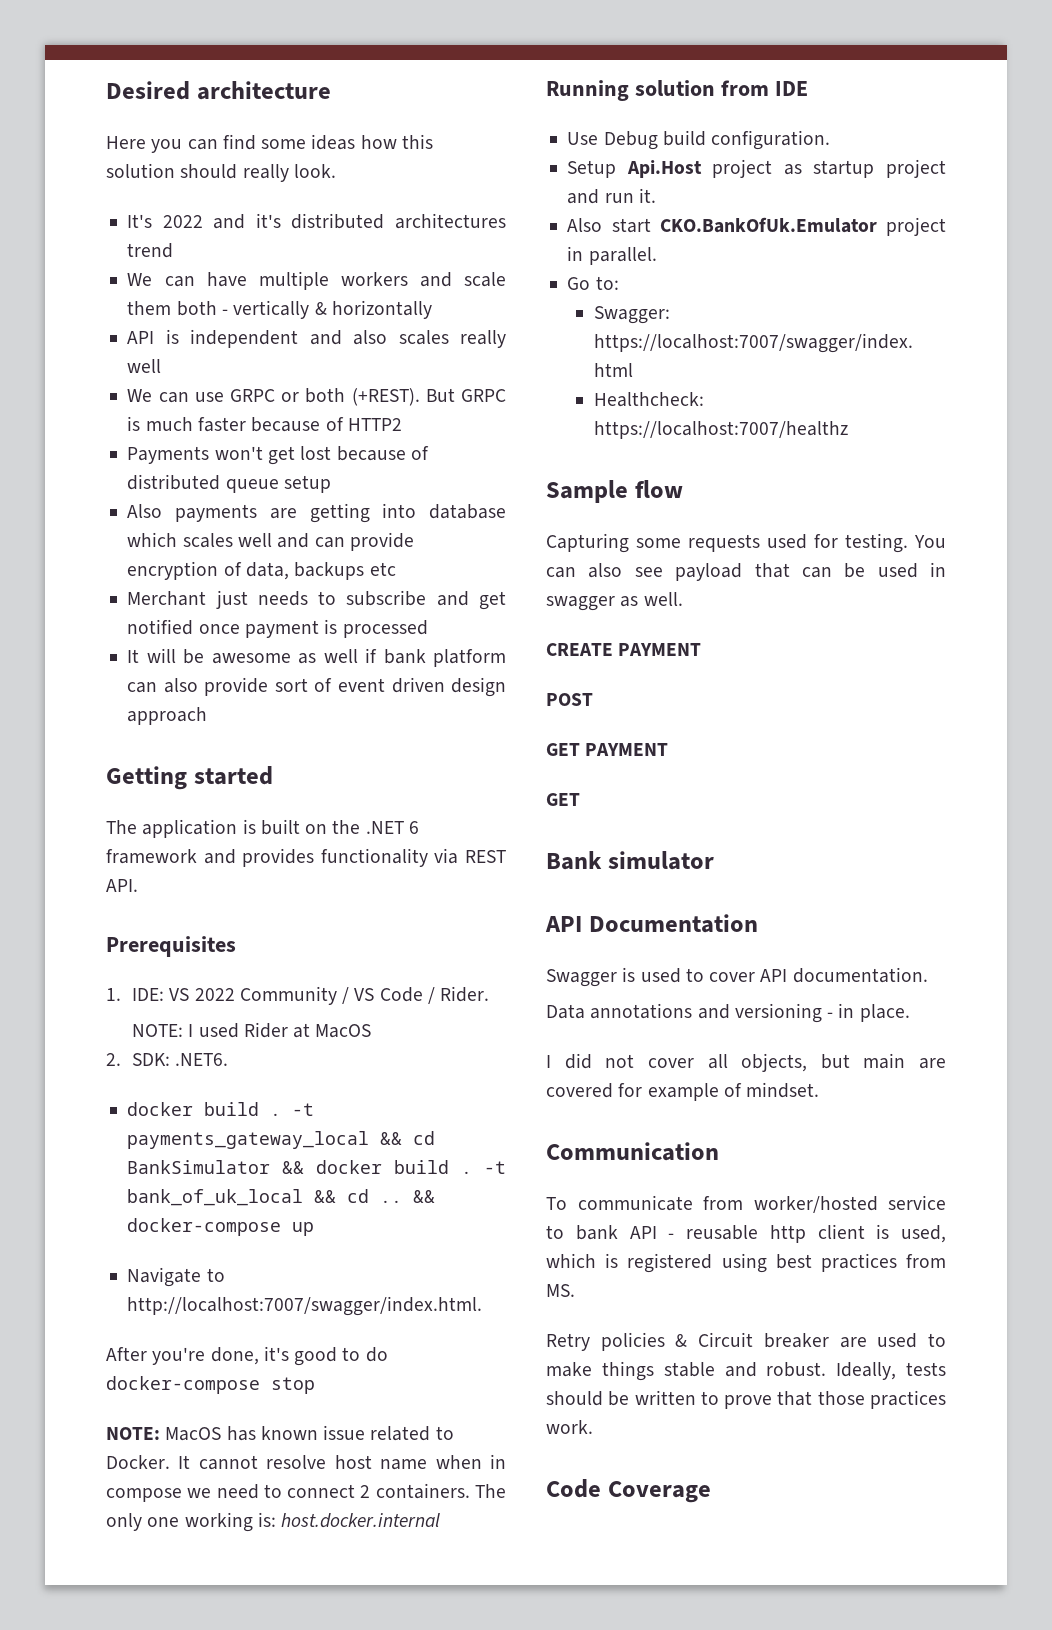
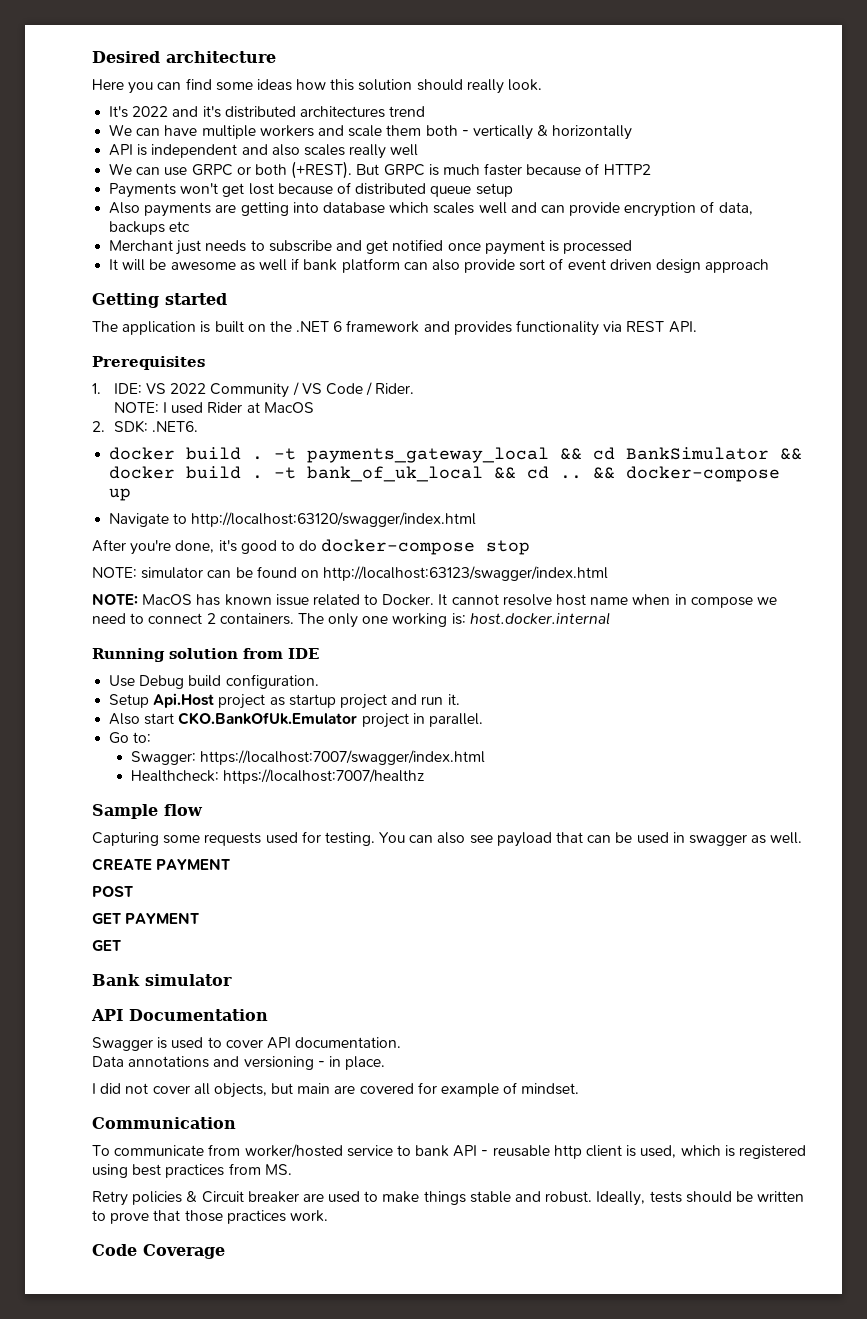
- Navigate to http://localhost:7007/swagger/index.html.
+ Navigate to http://localhost:63120/swagger/index.html
+ NOTE: simulator can be found on http://localhost:63123/swagger/index.html

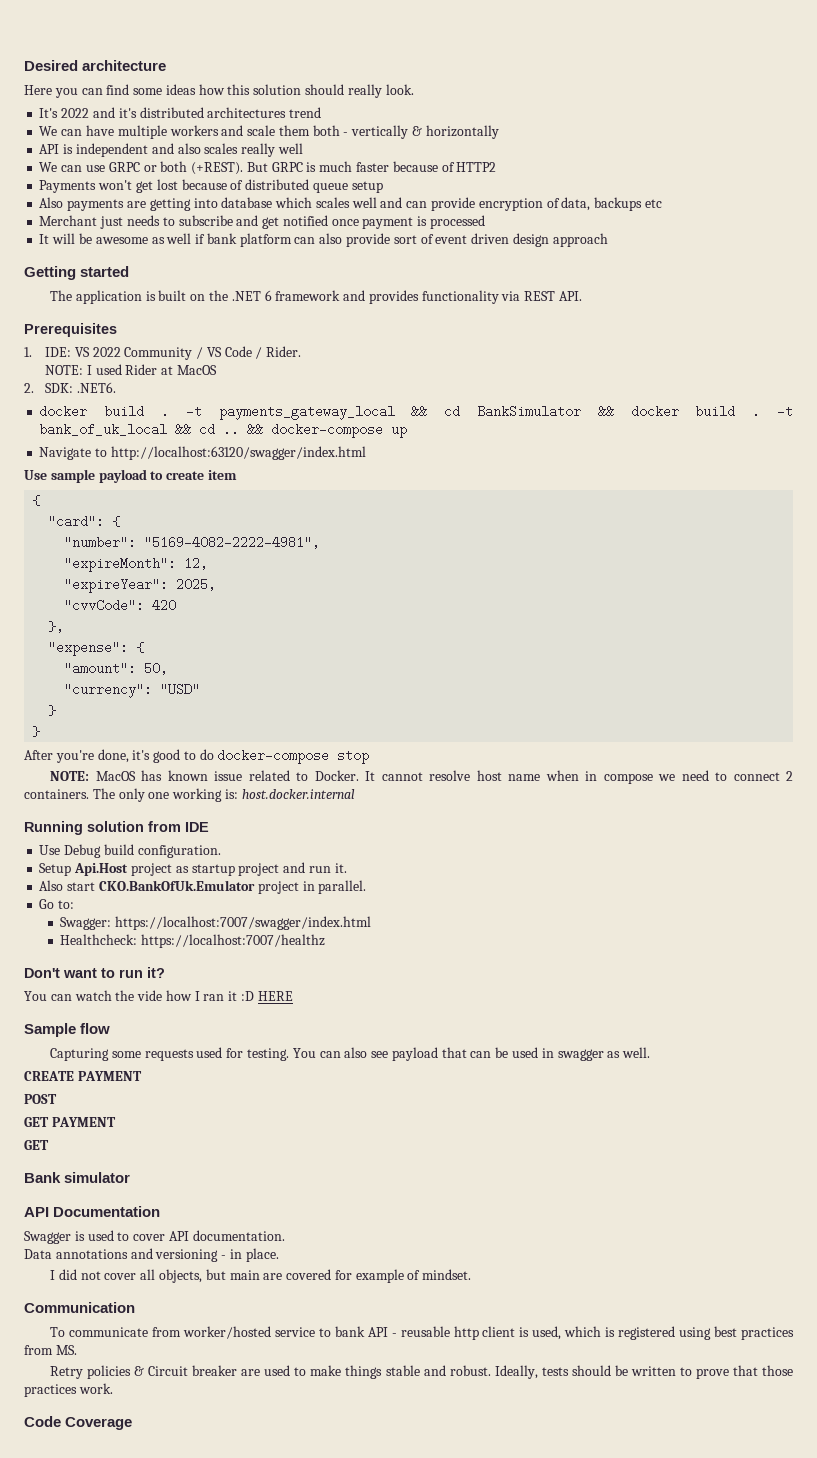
+ Use sample payload to create item
+ {
+ "card": {
+ "number": "5169-4082-2222-4981",
+ "expireMonth": 12,
+ "expireYear": 2025,
+ "cvvCode": 420
+ },
+ "expense": {
+ "amount": 50,
+ "currency": "USD"
+ }
+ }
- NOTE: simulator can be found on http://localhost:63123/swagger/index.html
+ Don't want to run it?
+ You can watch the vide how I ran it :D HERE

